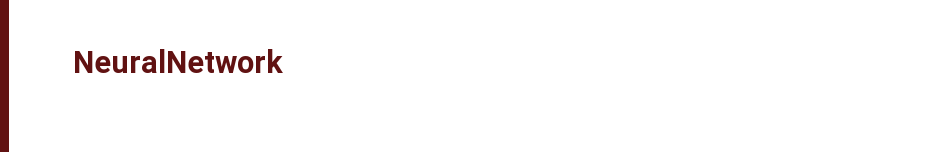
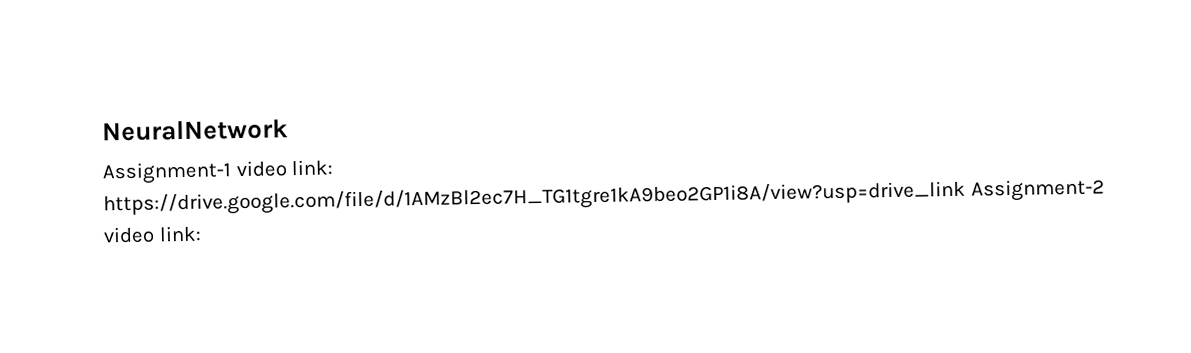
+ Assignment-1 video link: https://drive.google.com/file/d/1AMzBl2ec7H_TG1tgre1kA9beo2GP1i8A/view?usp=drive_link Assignment-2 video link:

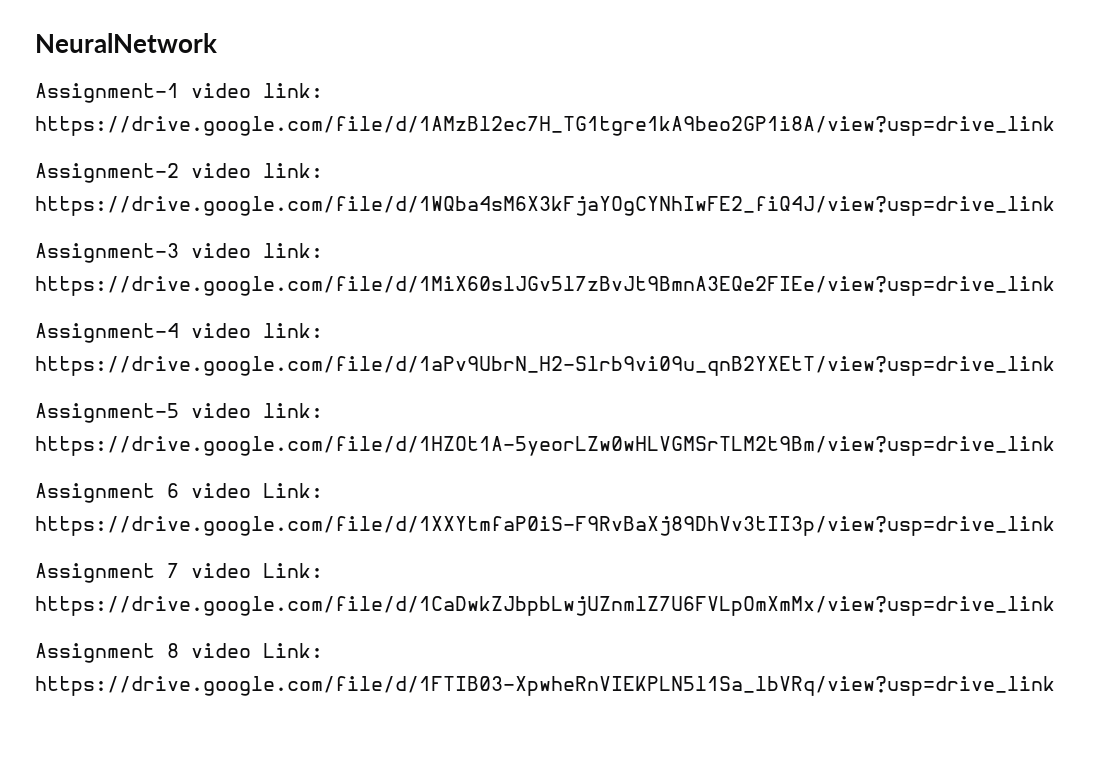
- Assignment-1 video link: https://drive.google.com/file/d/1AMzBl2ec7H_TG1tgre1kA9beo2GP1i8A/view?usp=drive_link Assignment-2 video link:
+ Assignment-1 video link: https://drive.google.com/file/d/1AMzBl2ec7H_TG1tgre1kA9beo2GP1i8A/view?usp=drive_link
+ Assignment-2 video link: https://drive.google.com/file/d/1WQba4sM6X3kFjaYOgCYNhIwFE2_fiQ4J/view?usp=drive_link
+ Assignment-3 video link: https://drive.google.com/file/d/1MiX60slJGv5l7zBvJt9BmnA3EQe2FIEe/view?usp=drive_link
+ Assignment-4 video link: https://drive.google.com/file/d/1aPv9UbrN_H2-Slrb9vi09u_qnB2YXEtT/view?usp=drive_link
+ Assignment-5 video link: https://drive.google.com/file/d/1HZOt1A-5yeorLZw0wHLVGMSrTLM2t9Bm/view?usp=drive_link
+ Assignment 6 video Link: https://drive.google.com/file/d/1XXYtmfaP0iS-F9RvBaXj89DhVv3tII3p/view?usp=drive_link
+ Assignment 7 video Link: https://drive.google.com/file/d/1CaDwkZJbpbLwjUZnmlZ7U6FVLpOmXmMx/view?usp=drive_link
+ Assignment 8 video Link: https://drive.google.com/file/d/1FTIB03-XpwheRnVIEKPLN5l1Sa_lbVRq/view?usp=drive_link

